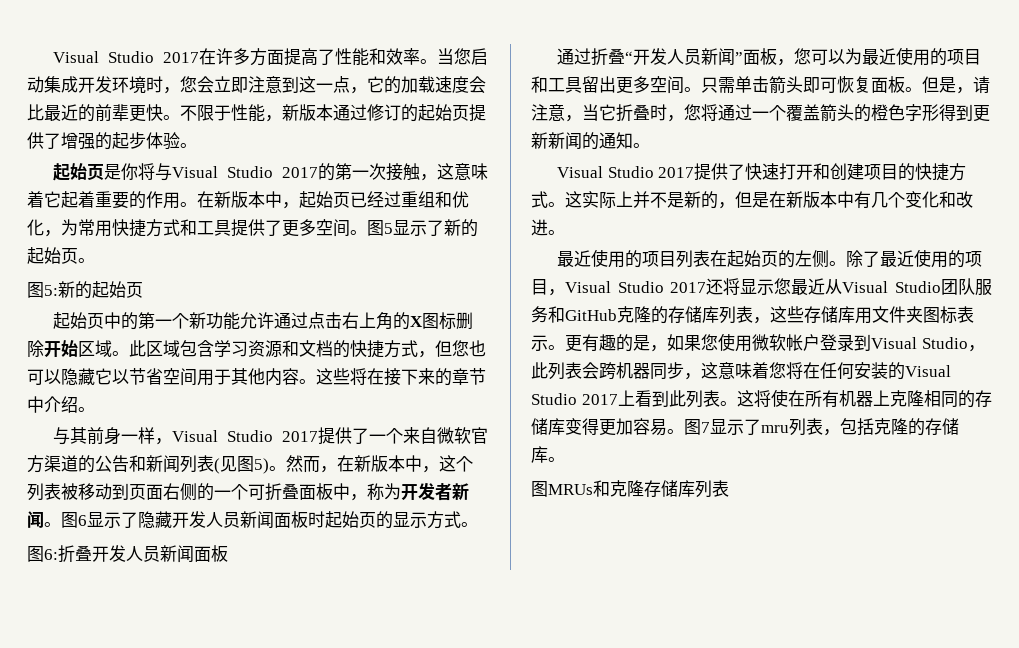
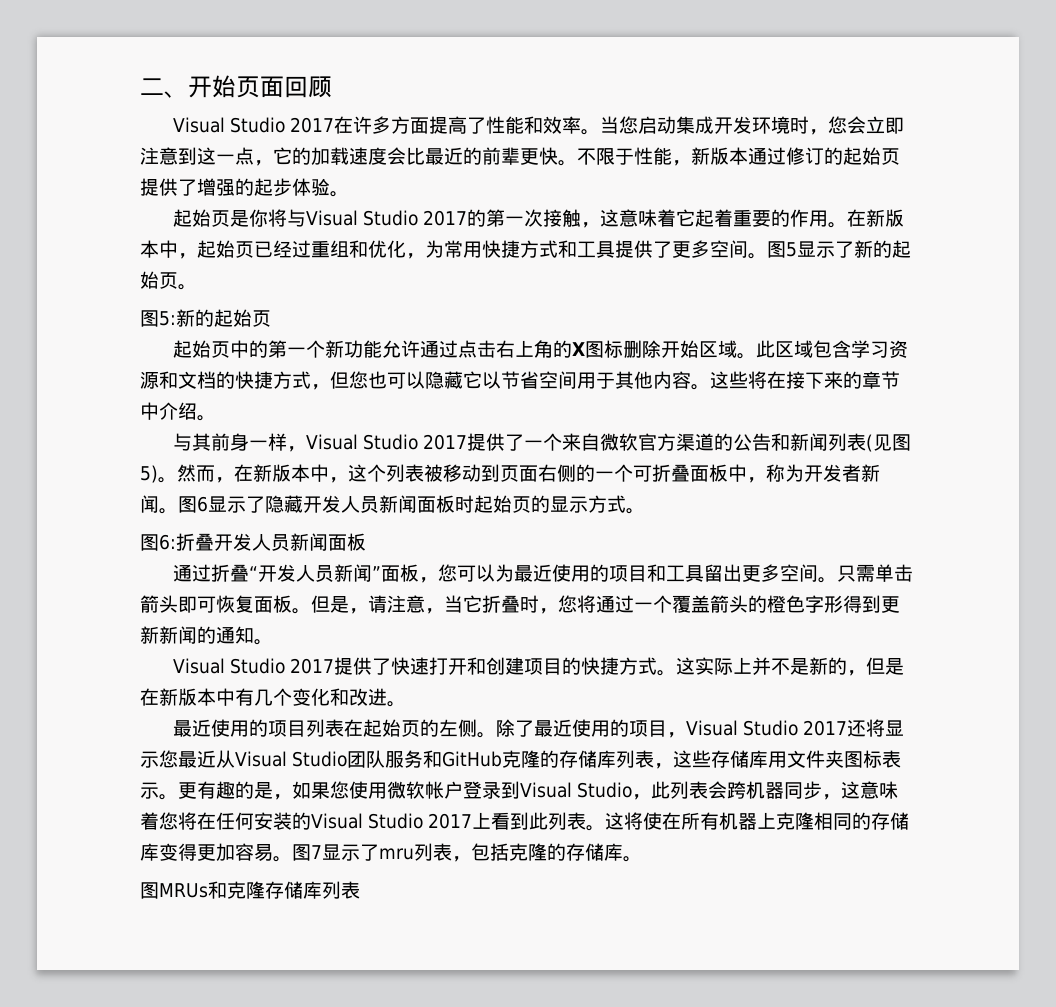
+ 二、开始页面回顾

